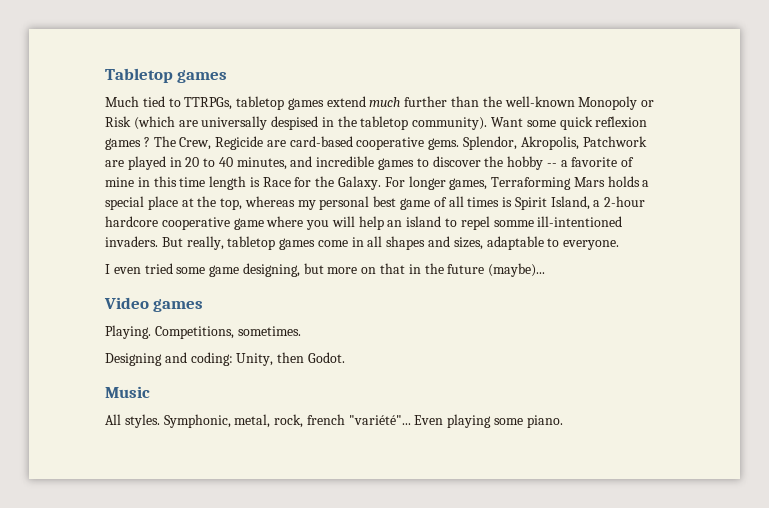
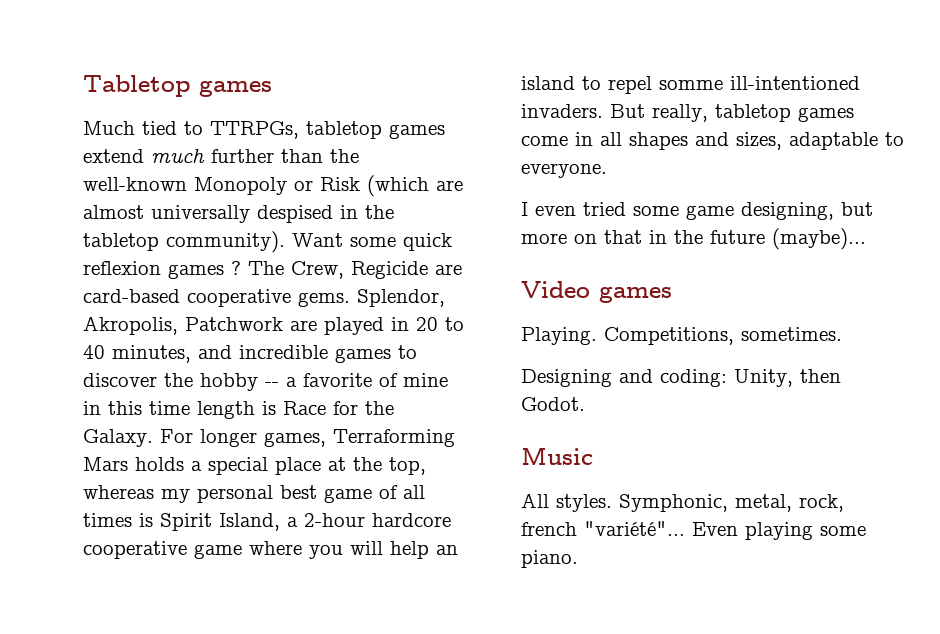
- Much tied to TTRPGs, tabletop games extend much further than the well-known Monopoly or Risk (which are universally despised in the tabletop community).
+ Much tied to TTRPGs, tabletop games extend much further than the well-known Monopoly or Risk (which are almost universally despised in the tabletop community).

